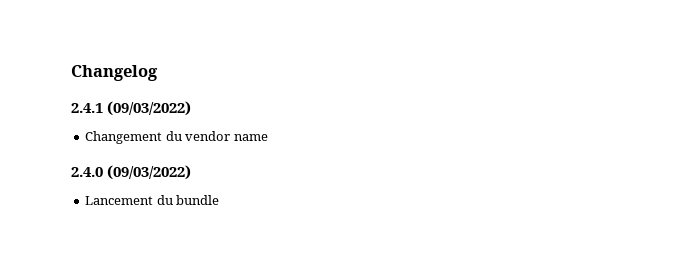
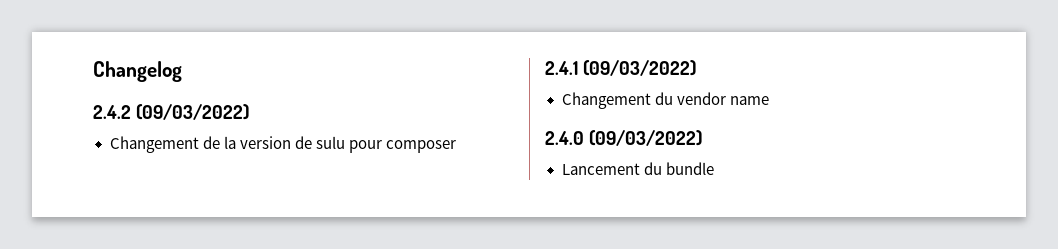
+ 2.4.2 (09/03/2022)
+ Changement de la version de sulu pour composer

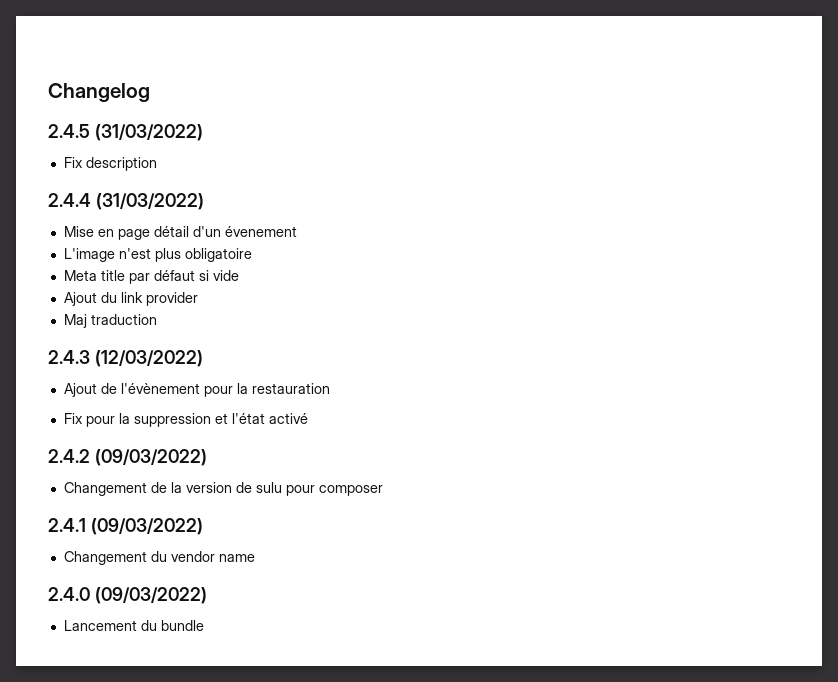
+ 2.4.5 (31/03/2022)
+ Fix description
+ 2.4.4 (31/03/2022)
+ Mise en page détail d'un évenement
+ L'image n'est plus obligatoire
+ Meta title par défaut si vide
+ Ajout du link provider
+ Maj traduction
+ 2.4.3 (12/03/2022)
+ Ajout de l'évènement pour la restauration
+ Fix pour la suppression et l'état activé

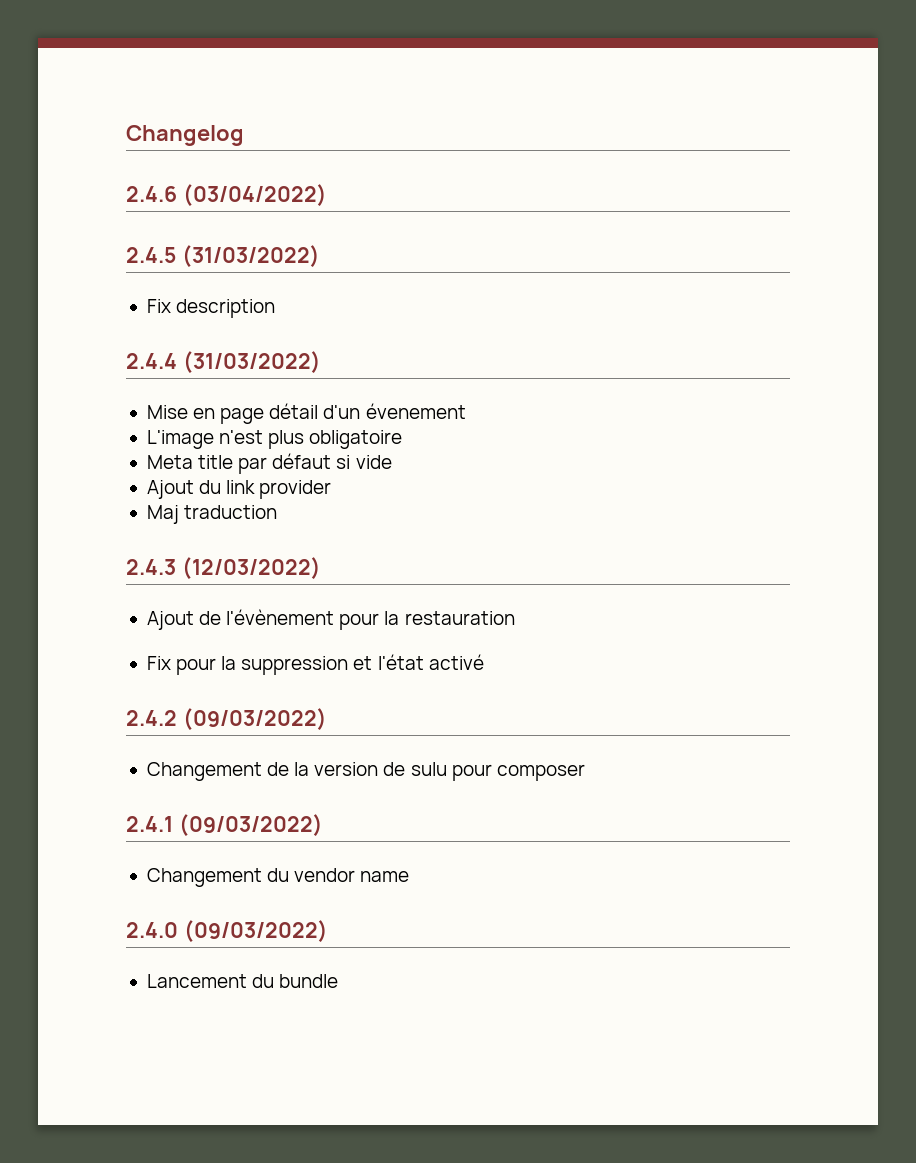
+ 2.4.6 (03/04/2022)

